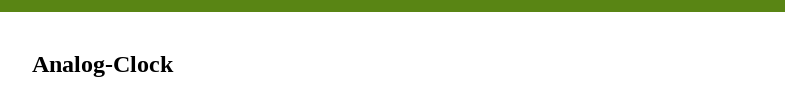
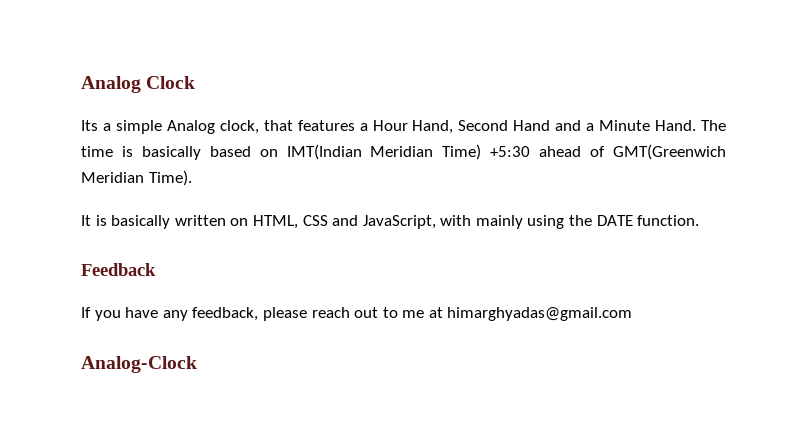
+ Analog Clock
+ Its a simple Analog clock, that features a Hour Hand, Second Hand and a Minute Hand. The time is basically based on IMT(Indian Meridian Time) +5:30 ahead of GMT(Greenwich Meridian Time).
+ It is basically written on HTML, CSS and JavaScript, with mainly using the DATE function.
+ Feedback
+ If you have any feedback, please reach out to me at himarghyadas@gmail.com

